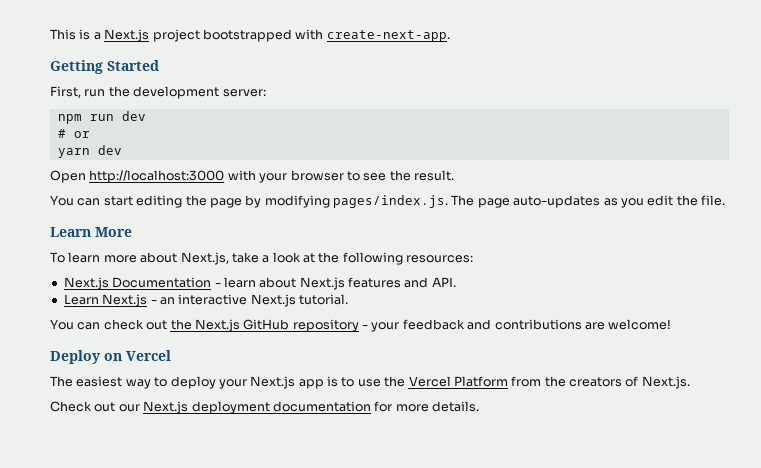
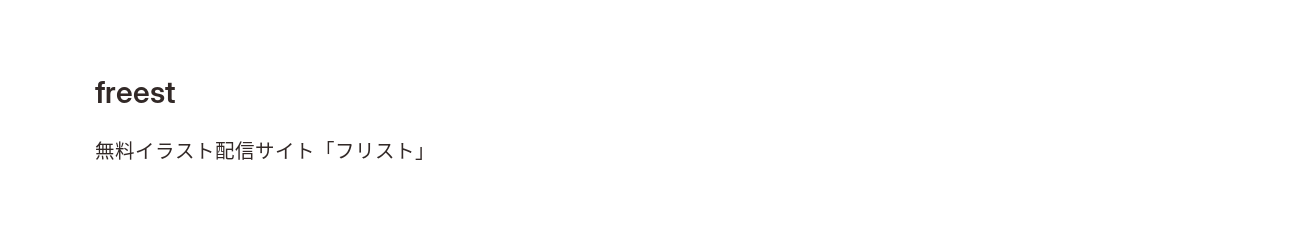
- This is a Next.js project bootstrapped with create-next-app.
- Getting Started
- First, run the development server:
- npm run dev
- # or
- yarn dev
- Open http://localhost:3000 with your browser to see the result.
- You can start editing the page by modifying pages/index.js. The page auto-updates as you edit the file.
- Learn More
- To learn more about Next.js, take a look at the following resources:
- Next.js Documentation - learn about Next.js features and API.
- Learn Next.js - an interactive Next.js tutorial.
- You can check out the Next.js GitHub repository - your feedback and contributions are welcome!
- Deploy on Vercel
- The easiest way to deploy your Next.js app is to use the Vercel Platform from the creators of Next.js.
- Check out our Next.js deployment documentation for more details.
+ freest
+ 無料イラスト配信サイト「フリスト」

